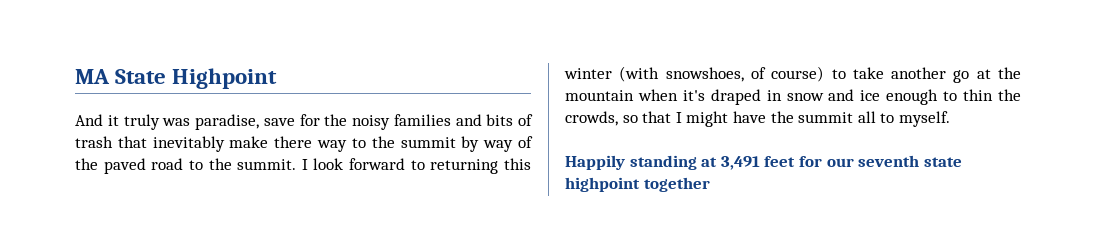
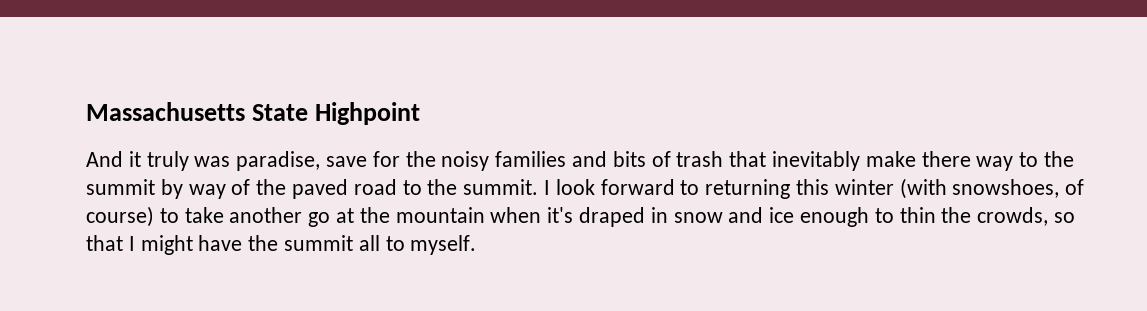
- MA State Highpoint
+ Massachusetts State Highpoint
- Happily standing at 3,491 feet for our seventh state highpoint together

